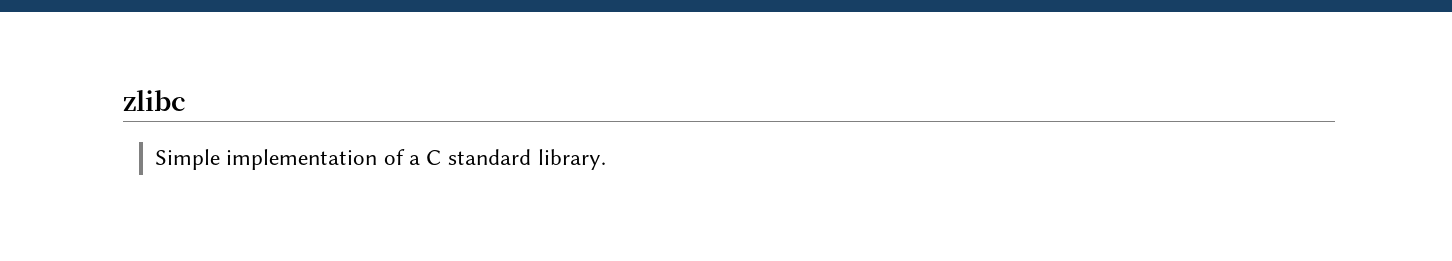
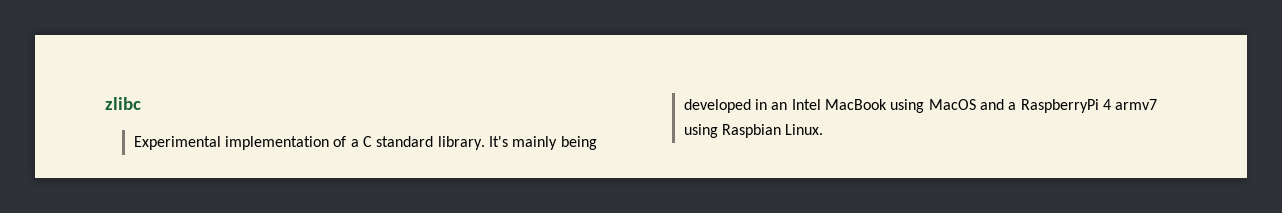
- Simple implementation of a C standard library.
+ Experimental implementation of a C standard library.
+ It's mainly being developed in an Intel MacBook using MacOS and a RaspberryPi 4 armv7 using Raspbian Linux.

